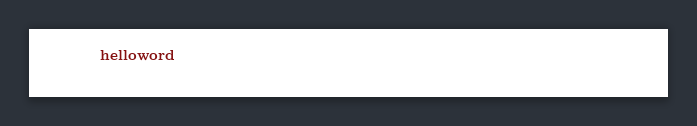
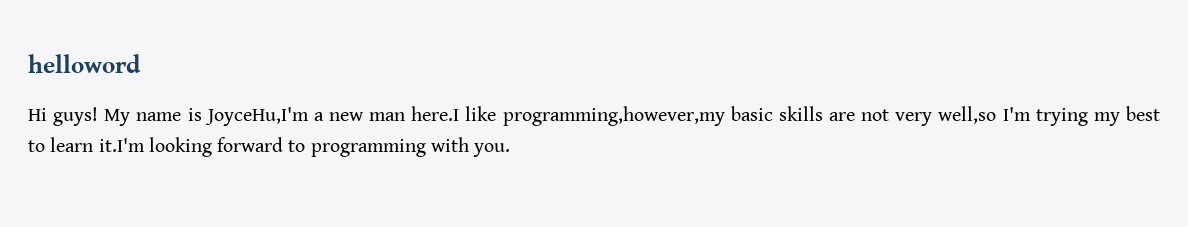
+ Hi guys! My name is JoyceHu,I'm a new man here.I like programming,however,my basic skills are not very well,so I'm trying my best to learn it.I'm looking forward to programming with you.

